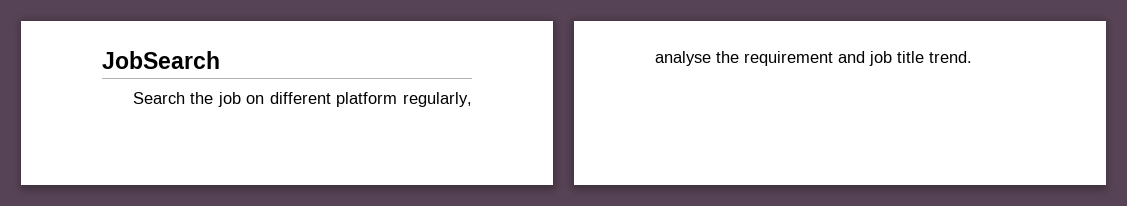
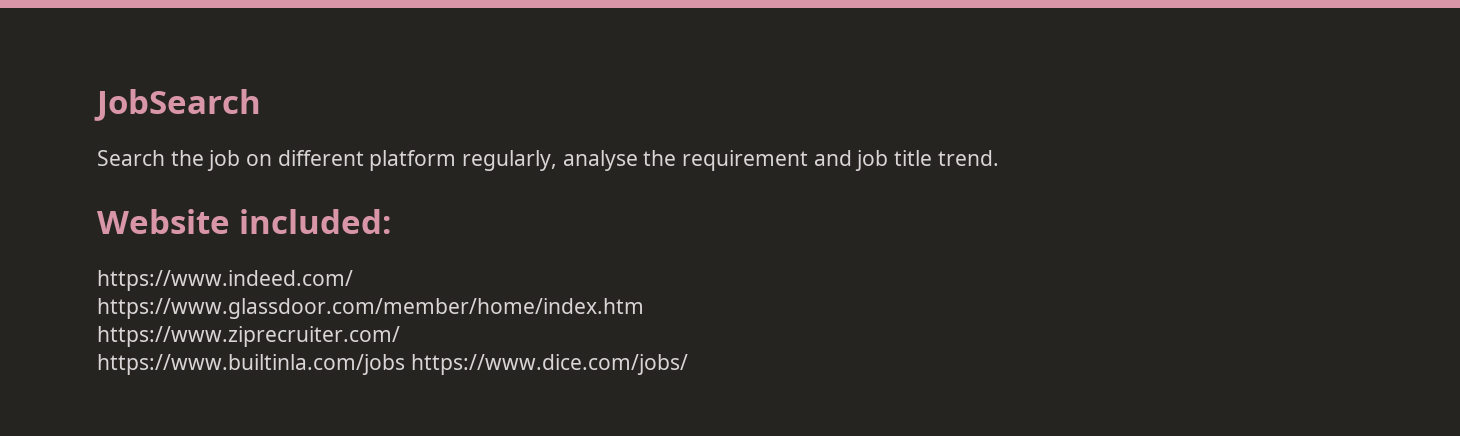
+ Website included:
+ https://www.indeed.com/
+ https://www.glassdoor.com/member/home/index.htm
+ https://www.ziprecruiter.com/
+ https://www.builtinla.com/jobs https://www.dice.com/jobs/

